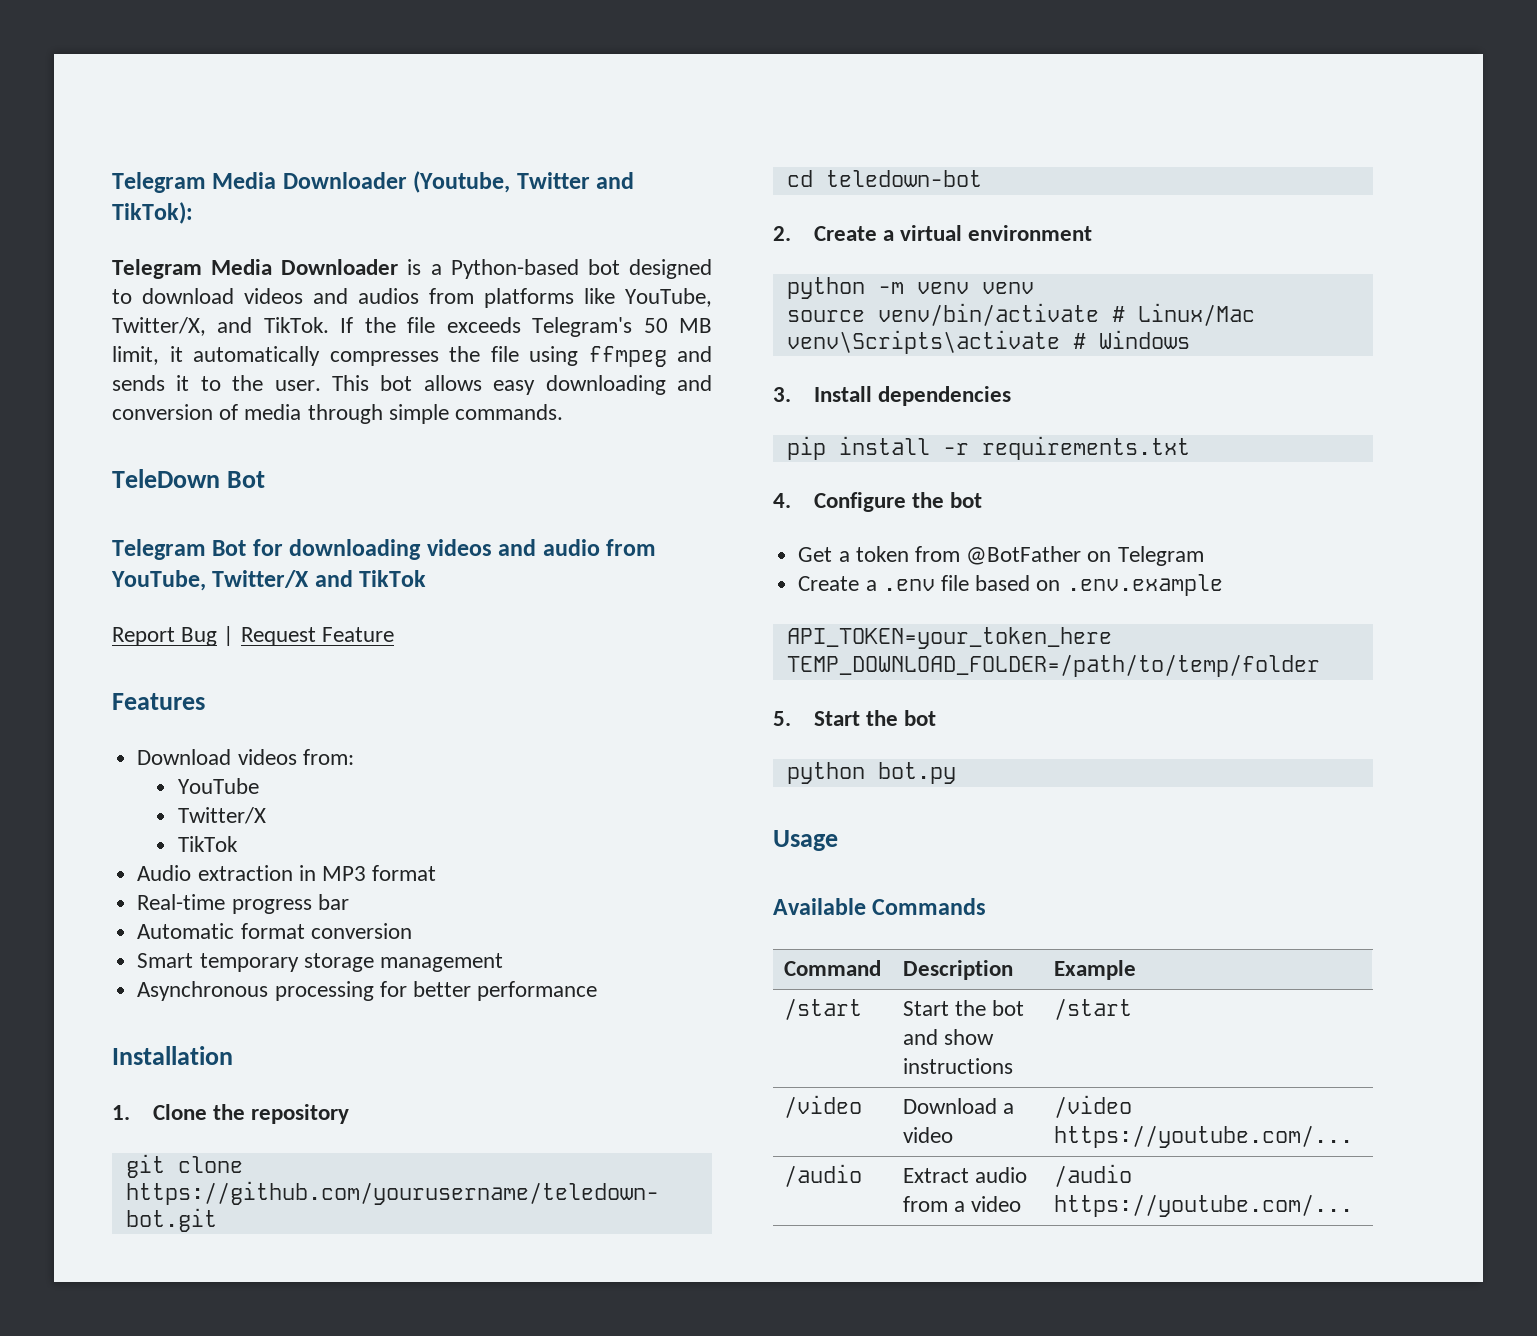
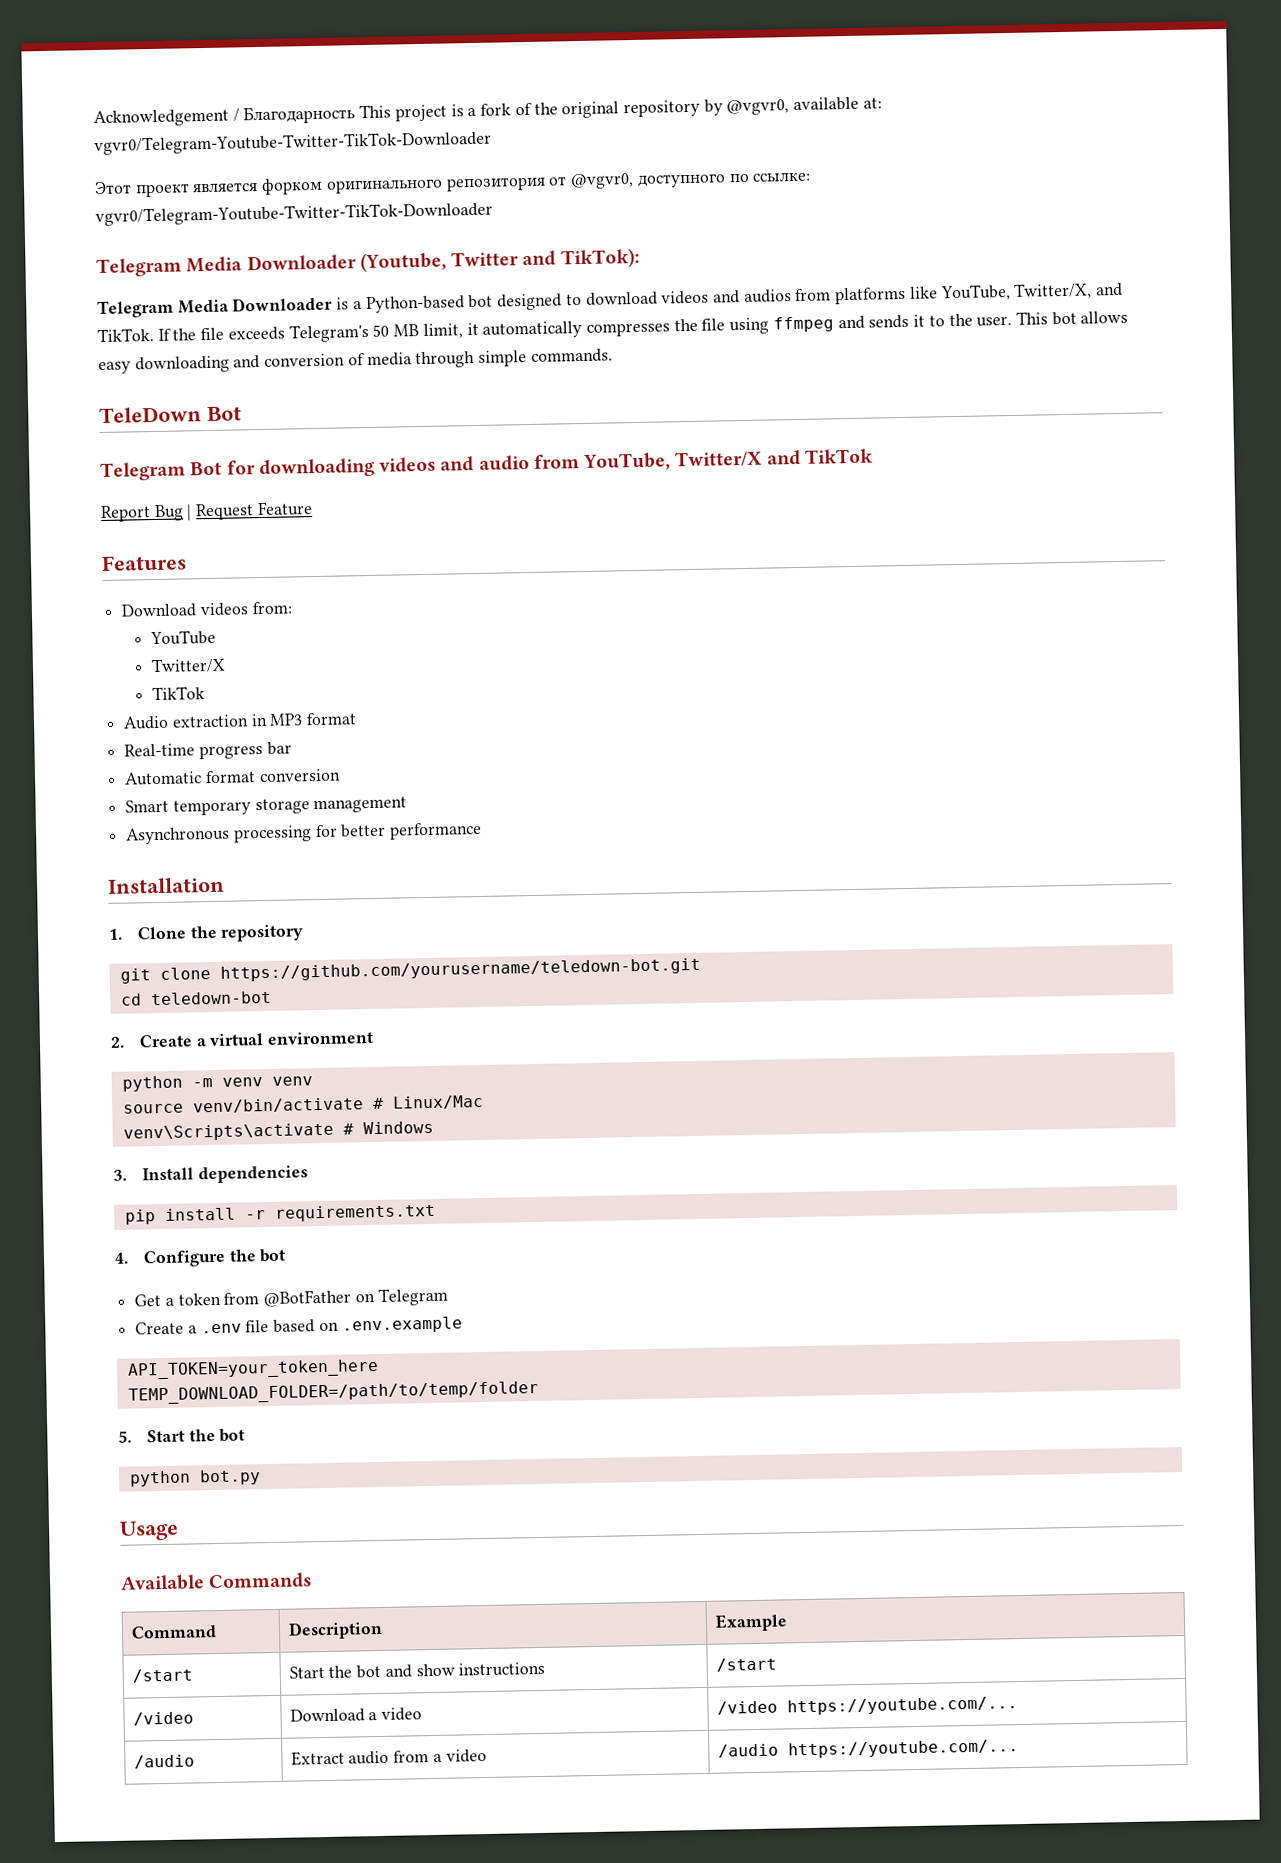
+ Acknowledgement / Благодарность This project is a fork of the original repository by @vgvr0, available at: vgvr0/Telegram-Youtube-Twitter-TikTok-Downloader
+ Этот проект является форком оригинального репозитория от @vgvr0, доступного по ссылке: vgvr0/Telegram-Youtube-Twitter-TikTok-Downloader

